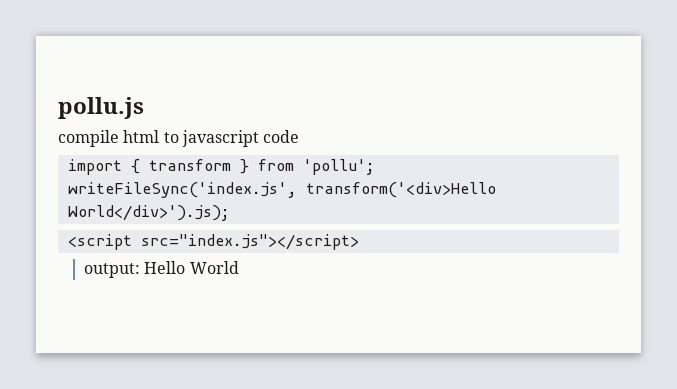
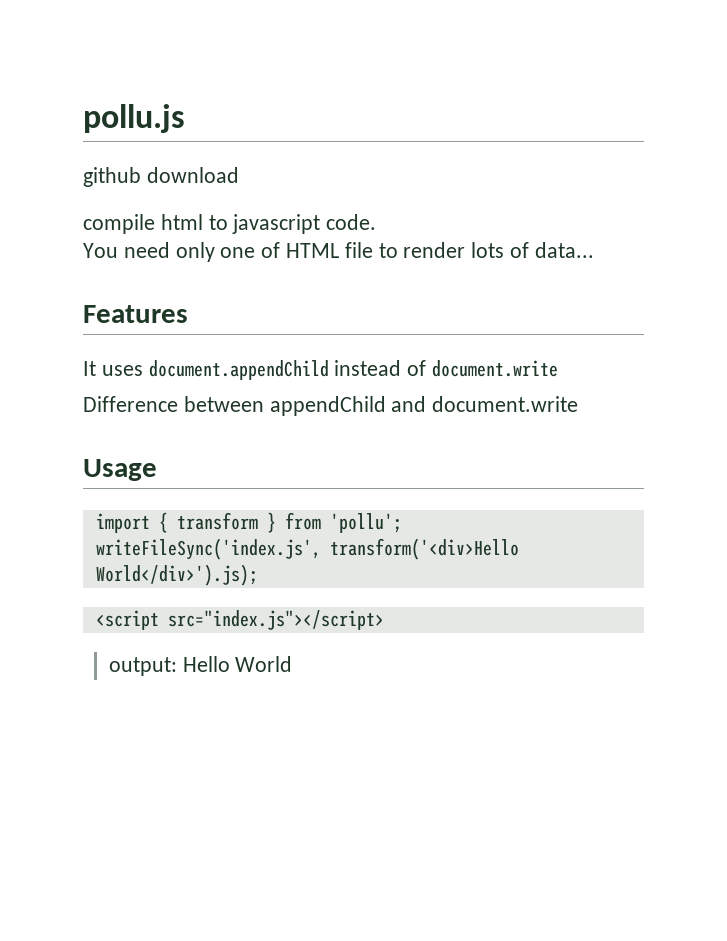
+ github download
- compile html to javascript code
+ compile html to javascript code.
+ You need only one of HTML file to render lots of data...
+ Features
+ It uses document.appendChild instead of document.write
+ Difference between appendChild and document.write
+ Usage

